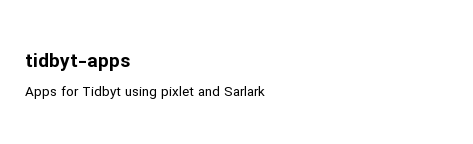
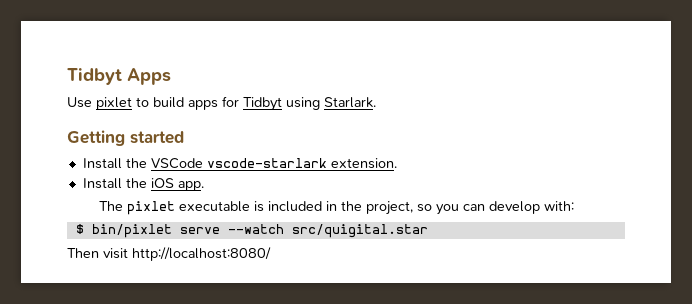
- tidbyt-apps
- Apps for Tidbyt using pixlet and Sarlark
+ Tidbyt Apps
+ Use pixlet to build apps for Tidbyt using Starlark.
+ Getting started
+ Install the VSCode vscode-starlark extension.
+ Install the iOS app.
+ The pixlet executable is included in the project, so you can develop with:
+ $ bin/pixlet serve --watch src/quigital.star
+ Then visit http://localhost:8080/

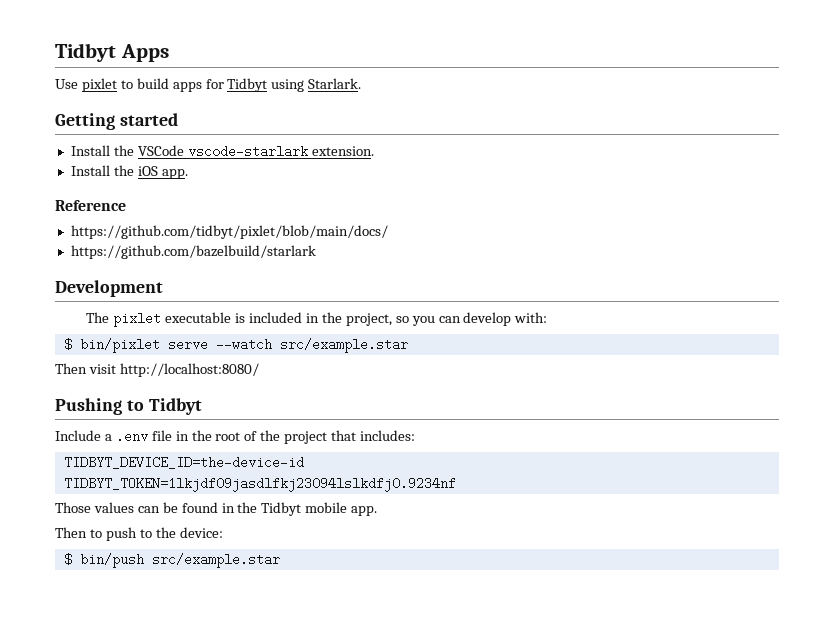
+ Reference
+ https://github.com/tidbyt/pixlet/blob/main/docs/
+ https://github.com/bazelbuild/starlark
+ Development
- $ bin/pixlet serve --watch src/quigital.star
+ $ bin/pixlet serve --watch src/example.star
+ Pushing to Tidbyt
+ Include a .env file in the root of the project that includes:
+ TIDBYT_DEVICE_ID=the-device-id
+ TIDBYT_TOKEN=1lkjdf09jasdlfkj23094lslkdfj0.9234nf
+ Those values can be found in the Tidbyt mobile app.
+ Then to push to the device:
+ $ bin/push src/example.star

